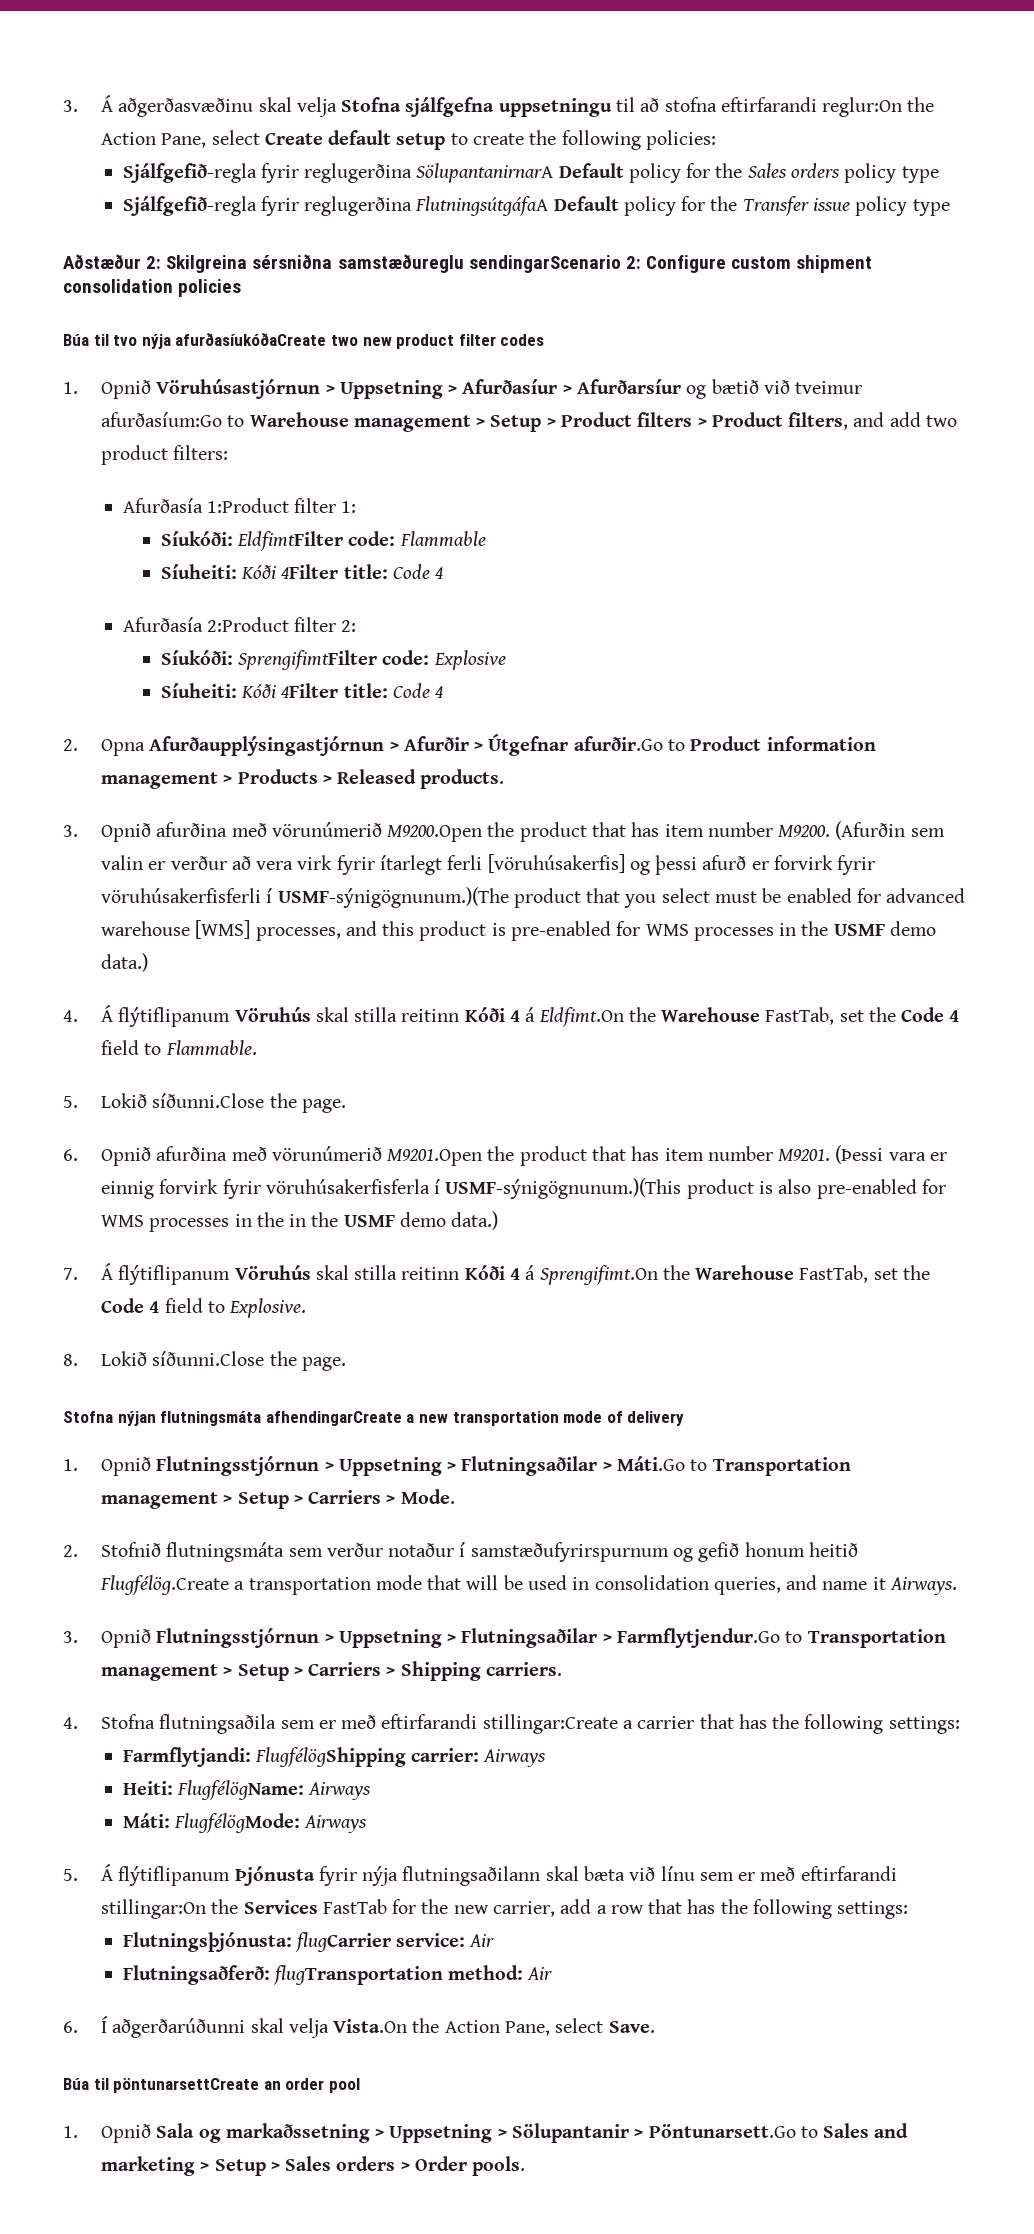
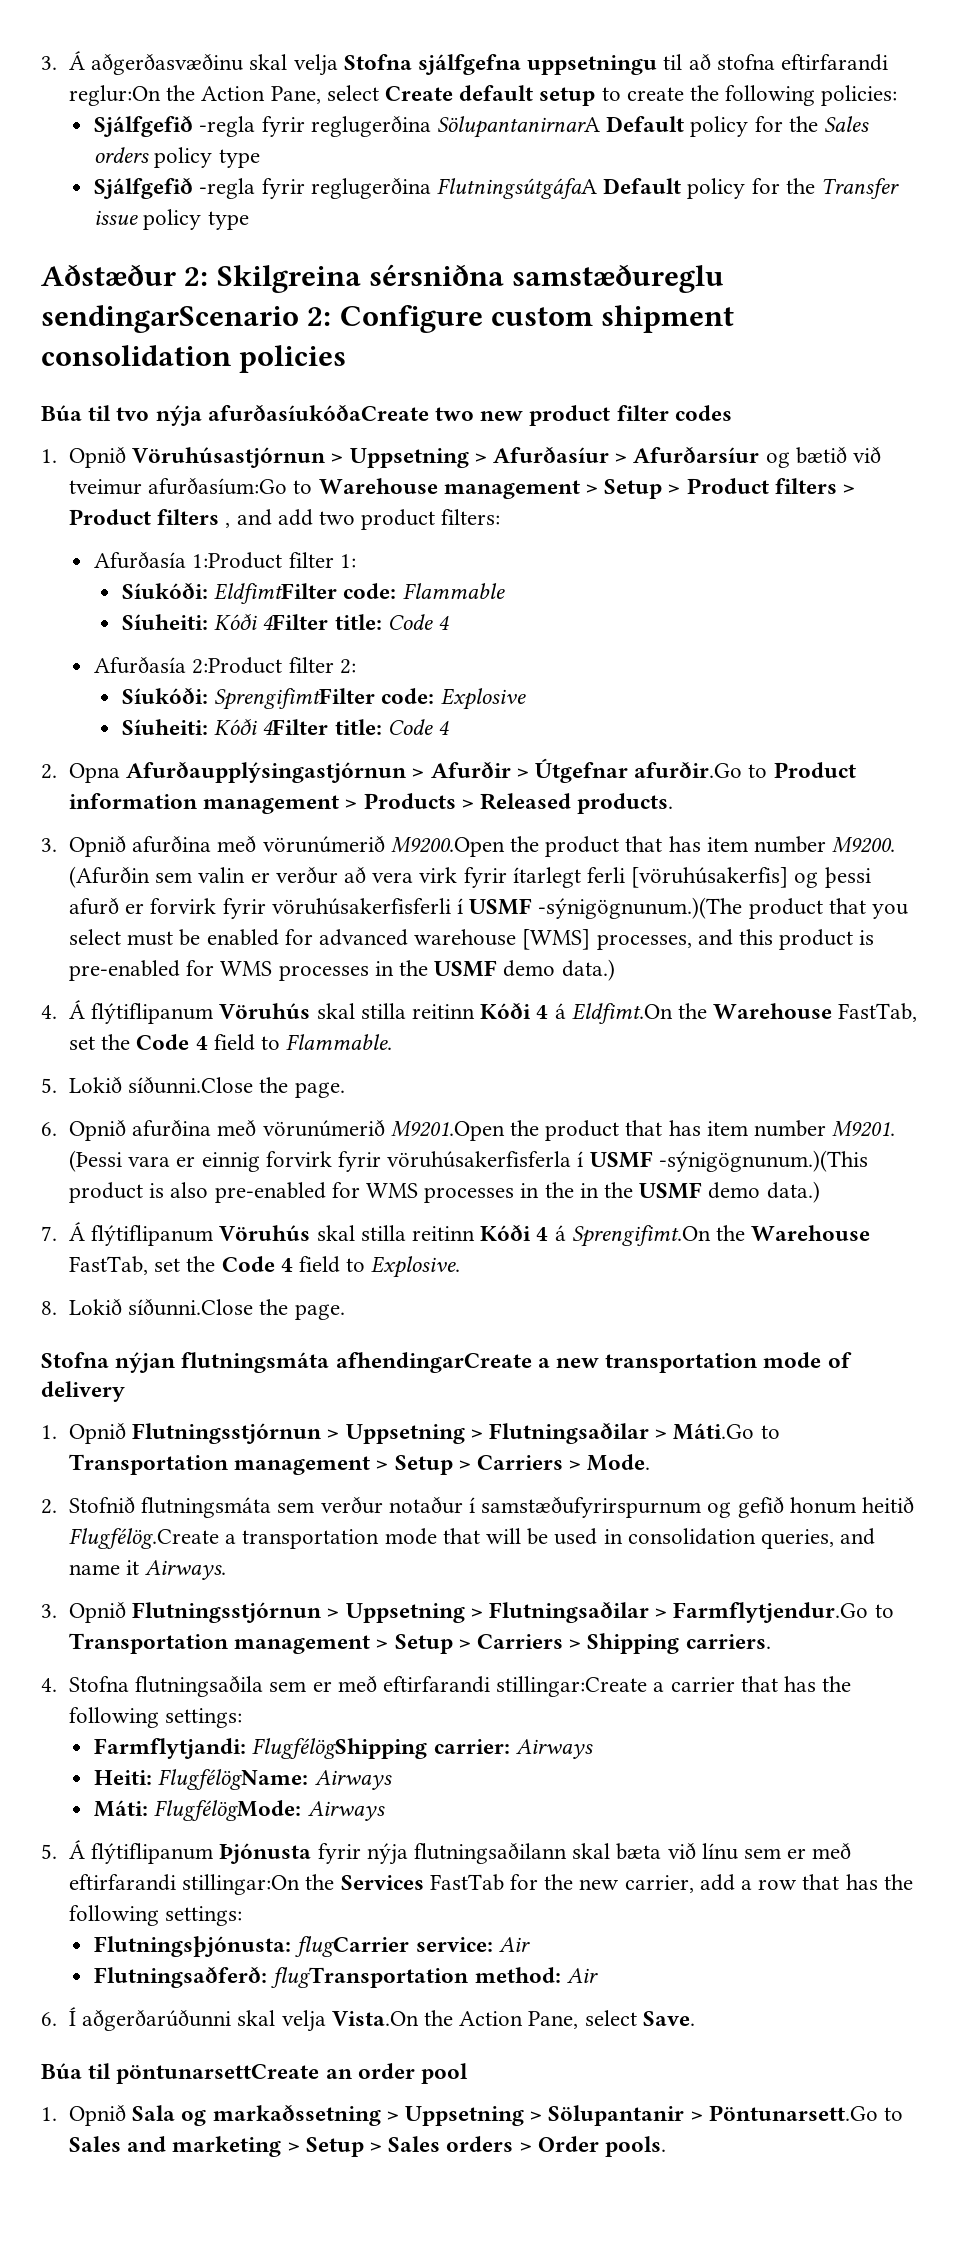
- Sjálfgefið-regla fyrir reglugerðina SölupantanirnarA Default policy for the Sales orders policy type
+ Sjálfgefið -regla fyrir reglugerðina SölupantanirnarA Default policy for the Sales orders policy type
- Sjálfgefið-regla fyrir reglugerðina FlutningsútgáfaA Default policy for the Transfer issue policy type
+ Sjálfgefið -regla fyrir reglugerðina FlutningsútgáfaA Default policy for the Transfer issue policy type
- 1. Opnið Vöruhúsastjórnun > Uppsetning > Afurðasíur > Afurðarsíur og bætið við tveimur afurðasíum:Go to Warehouse management > Setup > Product filters > Product filters, and add two product filters:
+ 1. Opnið Vöruhúsastjórnun > Uppsetning > Afurðasíur > Afurðarsíur og bætið við tveimur afurðasíum:Go to Warehouse management > Setup > Product filters > Product filters , and add two product filters:
- (Afurðin sem valin er verður að vera virk fyrir ítarlegt ferli [vöruhúsakerfis] og þessi afurð er forvirk fyrir vöruhúsakerfisferli í USMF-sýnigögnunum.)(The product that you select must be enabled for advanced warehouse [WMS] processes, and this product is pre-enabled for WMS processes in the USMF demo data.)
+ (Afurðin sem valin er verður að vera virk fyrir ítarlegt ferli [vöruhúsakerfis] og þessi afurð er forvirk fyrir vöruhúsakerfisferli í USMF -sýnigögnunum.)(The product that you select must be enabled for advanced warehouse [WMS] processes, and this product is pre-enabled for WMS processes in the USMF demo data.)
- (Þessi vara er einnig forvirk fyrir vöruhúsakerfisferla í USMF-sýnigögnunum.)(This product is also pre-enabled for WMS processes in the in the USMF demo data.)
+ (Þessi vara er einnig forvirk fyrir vöruhúsakerfisferla í USMF -sýnigögnunum.)(This product is also pre-enabled for WMS processes in the in the USMF demo data.)

